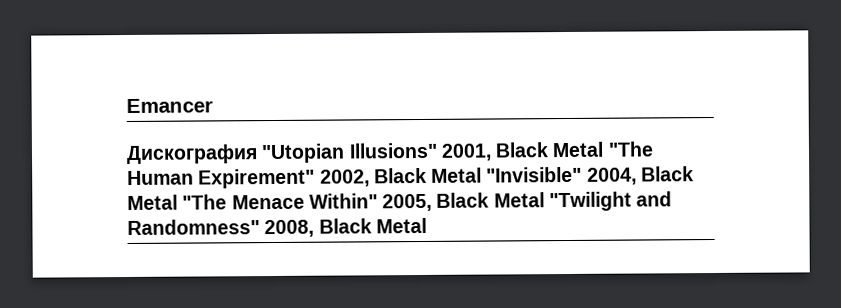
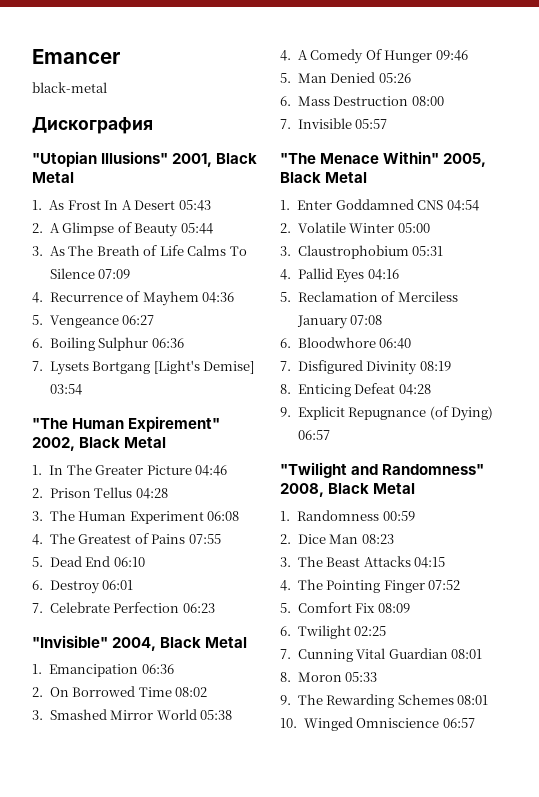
+ black-metal
- Дискография "Utopian Illusions" 2001, Black Metal "The Human Expirement" 2002, Black Metal "Invisible" 2004, Black Metal "The Menace Within" 2005, Black Metal "Twilight and Randomness" 2008, Black Metal
+ Дискография
+ "Utopian Illusions" 2001, Black Metal
+ 1. As Frost In A Desert 05:43
+ 2. A Glimpse of Beauty 05:44
+ 3. As The Breath of Life Calms To Silence 07:09
+ 4. Recurrence of Mayhem 04:36
+ 5. Vengeance 06:27
+ 6. Boiling Sulphur 06:36
+ 7. Lysets Bortgang [Light's Demise] 03:54
+ "The Human Expirement" 2002, Black Metal
+ 1. In The Greater Picture 04:46
+ 2. Prison Tellus 04:28
+ 3. The Human Experiment 06:08
+ 4. The Greatest of Pains 07:55
+ 5. Dead End 06:10
+ 6. Destroy 06:01
+ 7. Celebrate Perfection 06:23
+ "Invisible" 2004, Black Metal
+ 1. Emancipation 06:36
+ 2. On Borrowed Time 08:02
+ 3. Smashed Mirror World 05:38
+ 4. A Comedy Of Hunger 09:46
+ 5. Man Denied 05:26
+ 6. Mass Destruction 08:00
+ 7. Invisible 05:57
+ "The Menace Within" 2005, Black Metal
+ 1. Enter Goddamned CNS 04:54
+ 2. Volatile Winter 05:00
+ 3. Claustrophobium 05:31
+ 4. Pallid Eyes 04:16
+ 5. Reclamation of Merciless January 07:08
+ 6. Bloodwhore 06:40
+ 7. Disfigured Divinity 08:19
+ 8. Enticing Defeat 04:28
+ 9. Explicit Repugnance (of Dying) 06:57
+ "Twilight and Randomness" 2008, Black Metal
+ 1. Randomness 00:59
+ 2. Dice Man 08:23
+ 3. The Beast Attacks 04:15
+ 4. The Pointing Finger 07:52
+ 5. Comfort Fix 08:09
+ 6. Twilight 02:25
+ 7. Cunning Vital Guardian 08:01
+ 8. Moron 05:33
+ 9. The Rewarding Schemes 08:01
+ 10. Winged Omniscience 06:57

